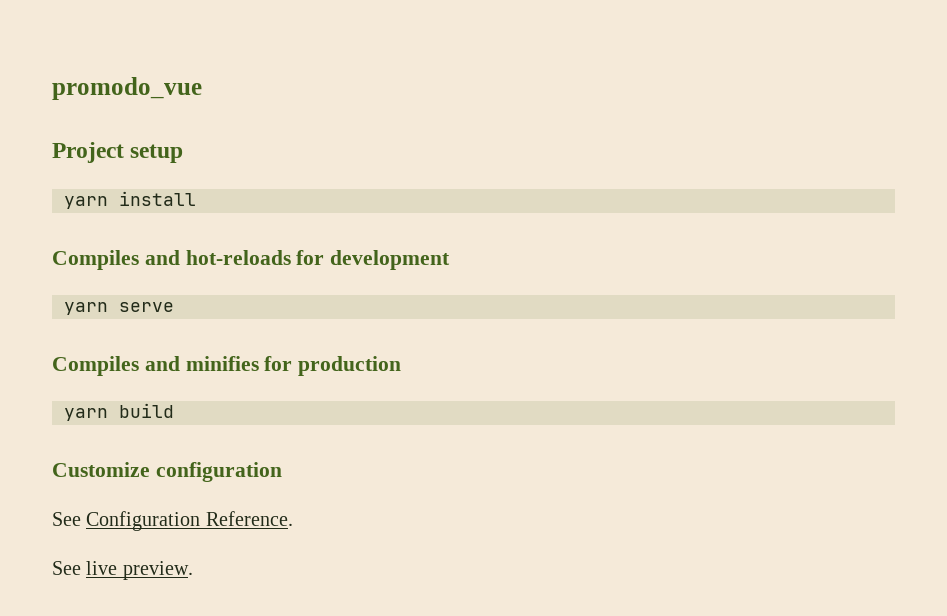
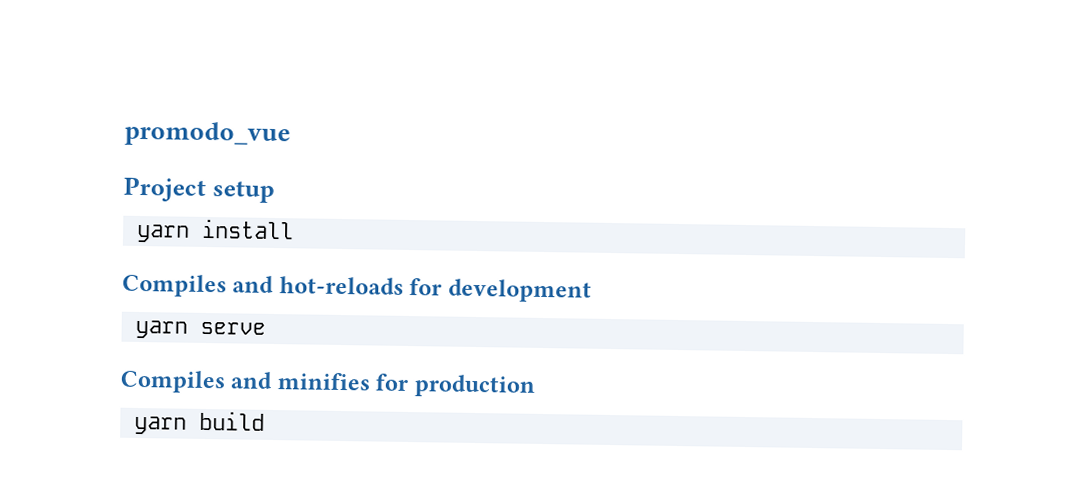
- Customize configuration
- See Configuration Reference.
- See live preview.

